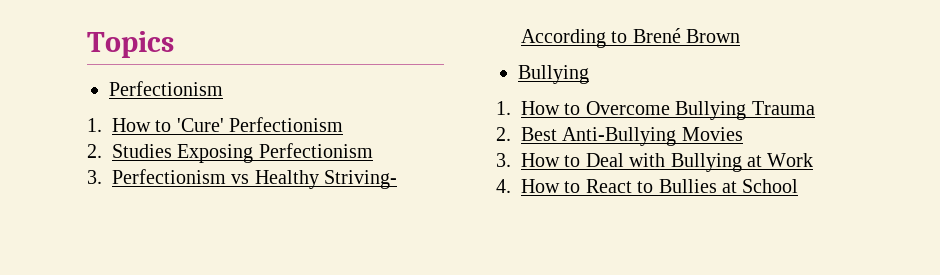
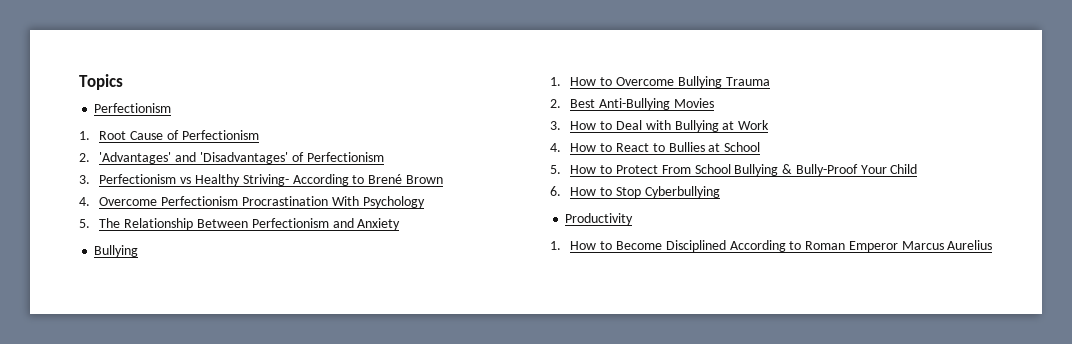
- 1. How to 'Cure' Perfectionism
+ 1. Root Cause of Perfectionism
- 2. Studies Exposing Perfectionism
+ 2. 'Advantages' and 'Disadvantages' of Perfectionism
+ 4. Overcome Perfectionism Procrastination With Psychology
+ 5. The Relationship Between Perfectionism and Anxiety
+ 5. How to Protect From School Bullying & Bully-Proof Your Child
+ 6. How to Stop Cyberbullying
+ Productivity
+ 1. How to Become Disciplined According to Roman Emperor Marcus Aurelius

